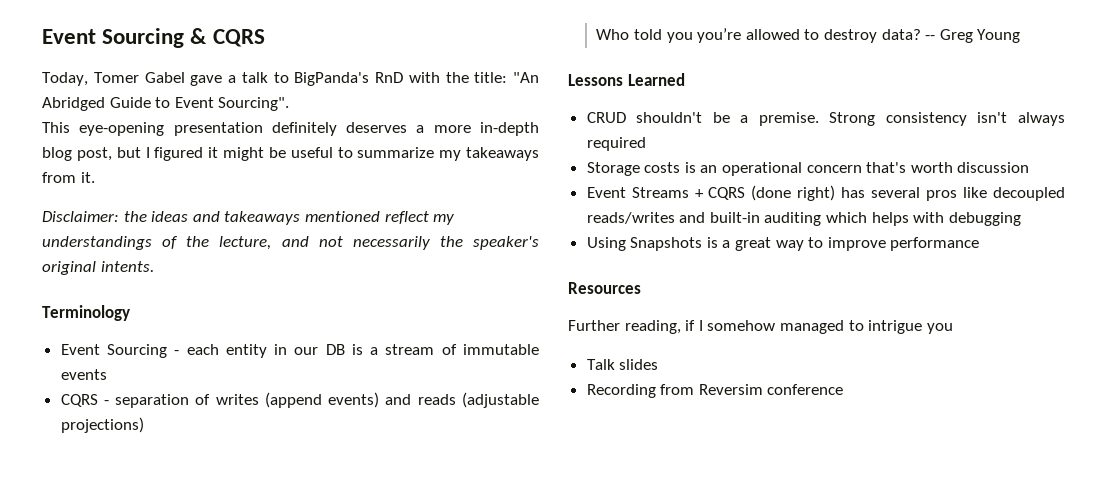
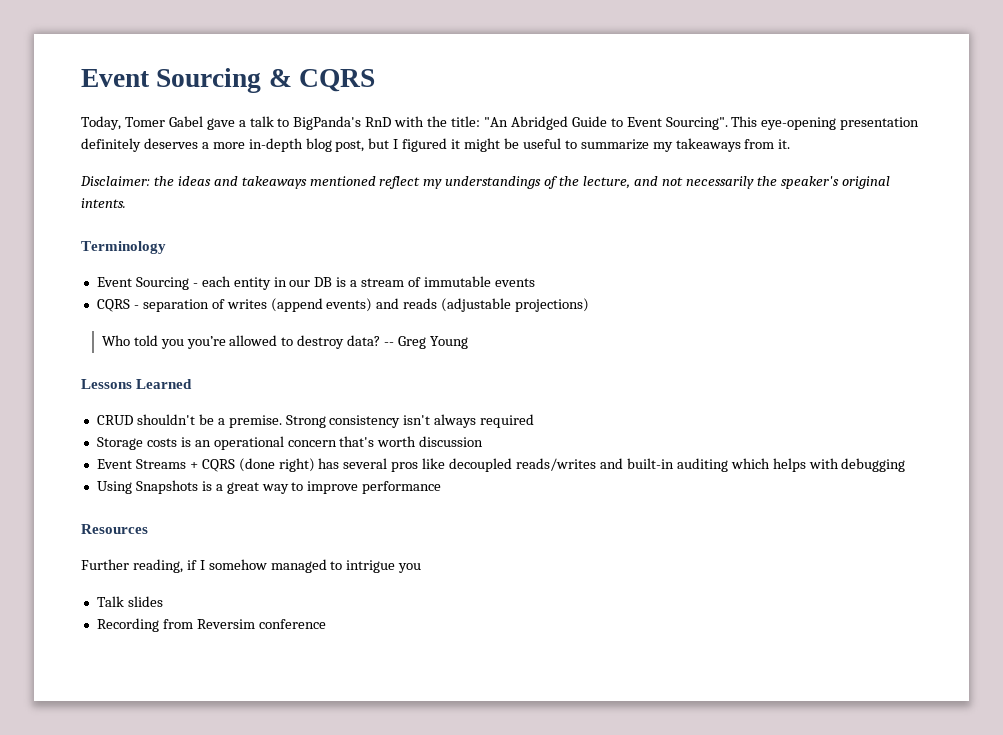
- Today, Tomer Gabel gave a talk to BigPanda's RnD with the title: "An Abridged Guide to Event Sourcing".
- This eye-opening presentation definitely deserves a more in-depth blog post, but I figured it might be useful to summarize my takeaways from it.
+ Today, Tomer Gabel gave a talk to BigPanda's RnD with the title: "An Abridged Guide to Event Sourcing". This eye-opening presentation definitely deserves a more in-depth blog post, but I figured it might be useful to summarize my takeaways from it.

